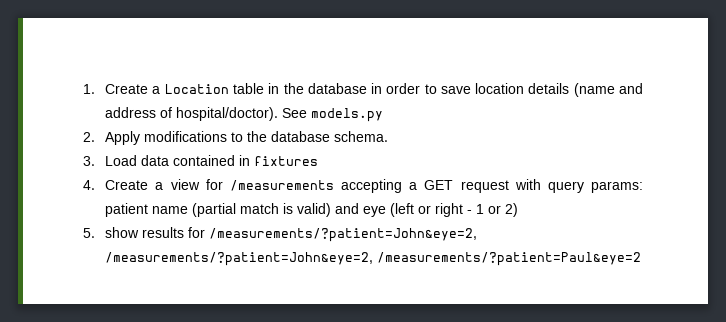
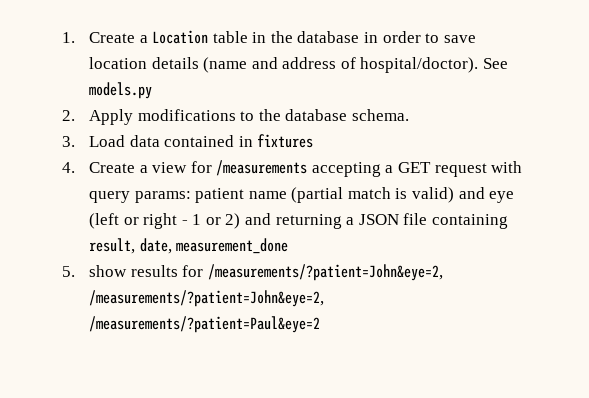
- 4. Create a view for /measurements accepting a GET request with query params: patient name (partial match is valid) and eye (left or right - 1 or 2)
+ 4. Create a view for /measurements accepting a GET request with query params: patient name (partial match is valid) and eye (left or right - 1 or 2) and returning a JSON file containing result, date, measurement_done

